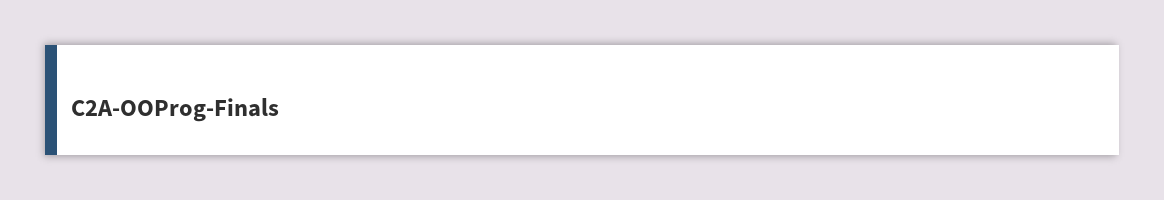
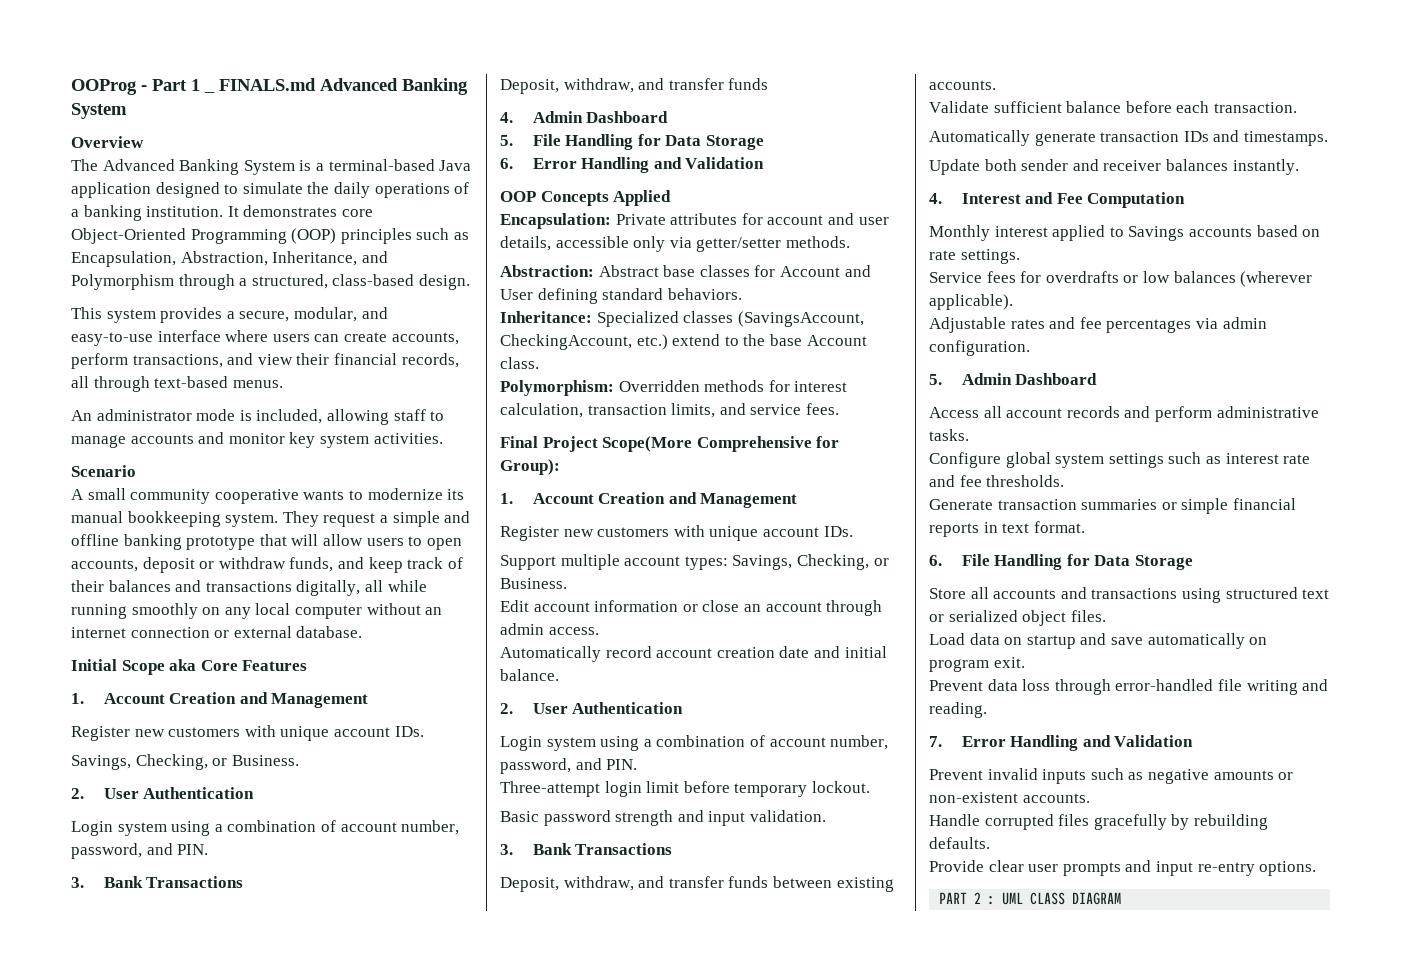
- C2A-OOProg-Finals
+ OOProg - Part 1 _ FINALS.md Advanced Banking System
+ Overview
+ The Advanced Banking System is a terminal-based Java application designed to simulate the daily operations of a banking institution. It demonstrates core Object-Oriented Programming (OOP) principles such as Encapsulation, Abstraction, Inheritance, and Polymorphism through a structured, class-based design.
+ This system provides a secure, modular, and easy-to-use interface where users can create accounts, perform transactions, and view their financial records, all through text-based menus.
+ An administrator mode is included, allowing staff to manage accounts and monitor key system activities.
+ Scenario
+ A small community cooperative wants to modernize its manual bookkeeping system. They request a simple and offline banking prototype that will allow users to open accounts, deposit or withdraw funds, and keep track of their balances and transactions digitally, all while running smoothly on any local computer without an internet connection or external database.
+ Initial Scope aka Core Features
+ 1. Account Creation and Management
+ Register new customers with unique account IDs.
+ Savings, Checking, or Business.
+ 2. User Authentication
+ Login system using a combination of account number, password, and PIN.
+ 3. Bank Transactions
+ Deposit, withdraw, and transfer funds
+ 4. Admin Dashboard
+ 5. File Handling for Data Storage
+ 6. Error Handling and Validation
+ OOP Concepts Applied
+ Encapsulation: Private attributes for account and user details, accessible only via getter/setter methods.
+ Abstraction: Abstract base classes for Account and User defining standard behaviors.
+ Inheritance: Specialized classes (SavingsAccount, CheckingAccount, etc.) extend to the base Account class.
+ Polymorphism: Overridden methods for interest calculation, transaction limits, and service fees.
+ Final Project Scope(More Comprehensive for Group):
+ 1. Account Creation and Management
+ Register new customers with unique account IDs.
+ Support multiple account types: Savings, Checking, or Business.
+ Edit account information or close an account through admin access.
+ Automatically record account creation date and initial balance.
+ 2. User Authentication
+ Login system using a combination of account number, password, and PIN.
+ Three-attempt login limit before temporary lockout.
+ Basic password strength and input validation.
+ 3. Bank Transactions
+ Deposit, withdraw, and transfer funds between existing accounts.
+ Validate sufficient balance before each transaction.
+ Automatically generate transaction IDs and timestamps.
+ Update both sender and receiver balances instantly.
+ 4. Interest and Fee Computation
+ Monthly interest applied to Savings accounts based on rate settings.
+ Service fees for overdrafts or low balances (wherever applicable).
+ Adjustable rates and fee percentages via admin configuration.
+ 5. Admin Dashboard
+ Access all account records and perform administrative tasks.
+ Configure global system settings such as interest rate and fee thresholds.
+ Generate transaction summaries or simple financial reports in text format.
+ 6. File Handling for Data Storage
+ Store all accounts and transactions using structured text or serialized object files.
+ Load data on startup and save automatically on program exit.
+ Prevent data loss through error-handled file writing and reading.
+ 7. Error Handling and Validation
+ Prevent invalid inputs such as negative amounts or non-existent accounts.
+ Handle corrupted files gracefully by rebuilding defaults.
+ Provide clear user prompts and input re-entry options.
+ PART 2 : UML CLASS DIAGRAM

